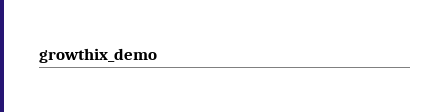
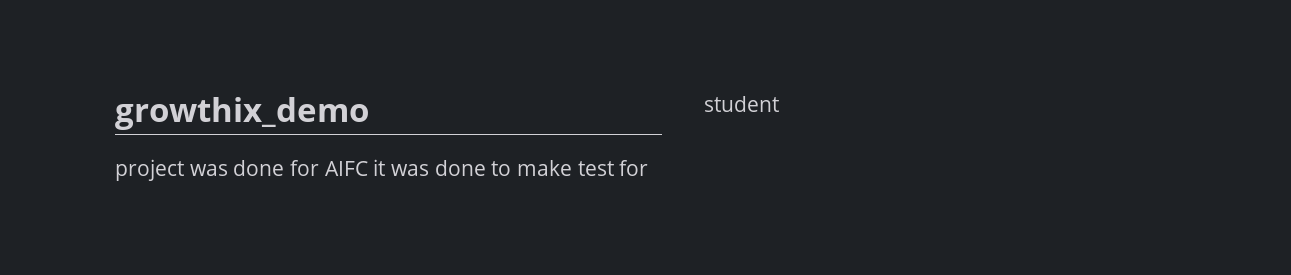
+ project was done for AIFC it was done to make test for student

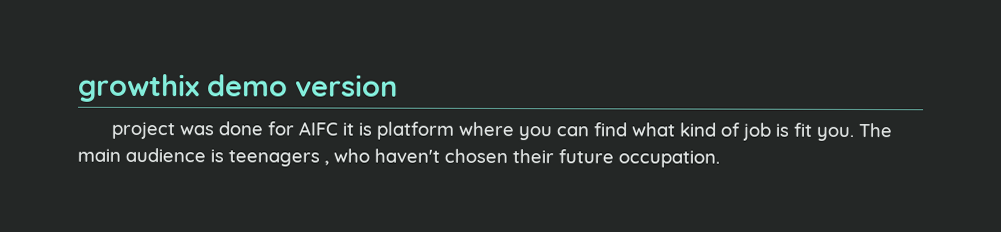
- growthix_demo
+ growthix demo version
- project was done for AIFC it was done to make test for student
+ project was done for AIFC it is platform where you can find what kind of job is fit you. The main audience is teenagers , who haven't chosen their future occupation.

